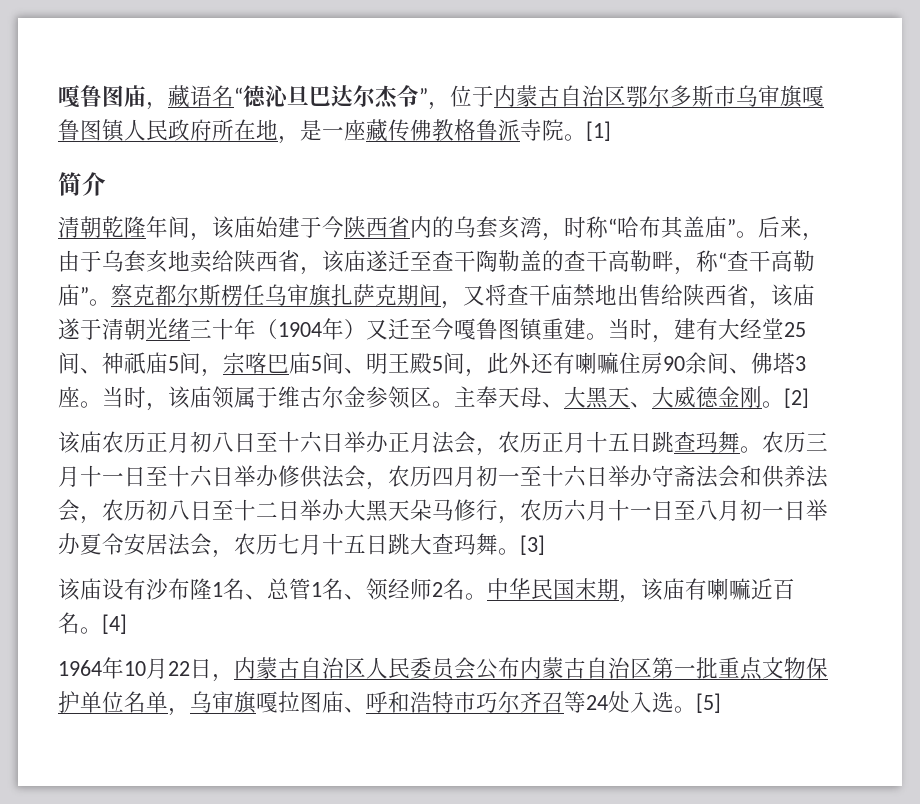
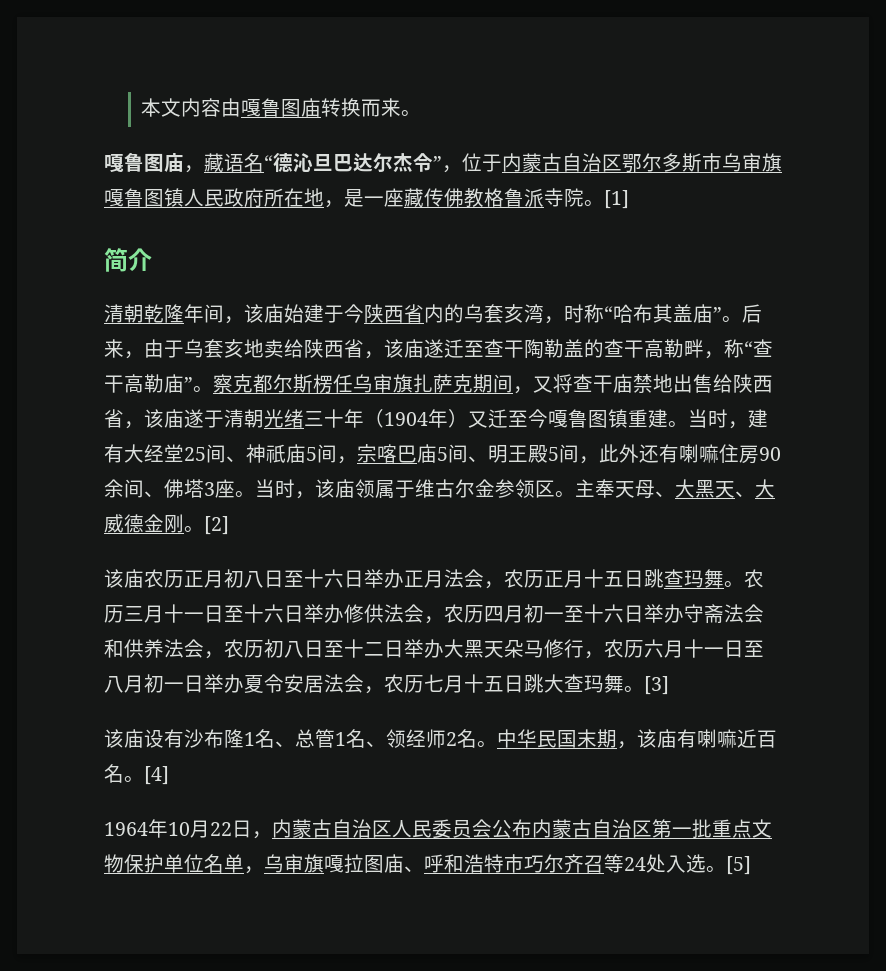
+ 本文内容由嘎鲁图庙转换而来。

